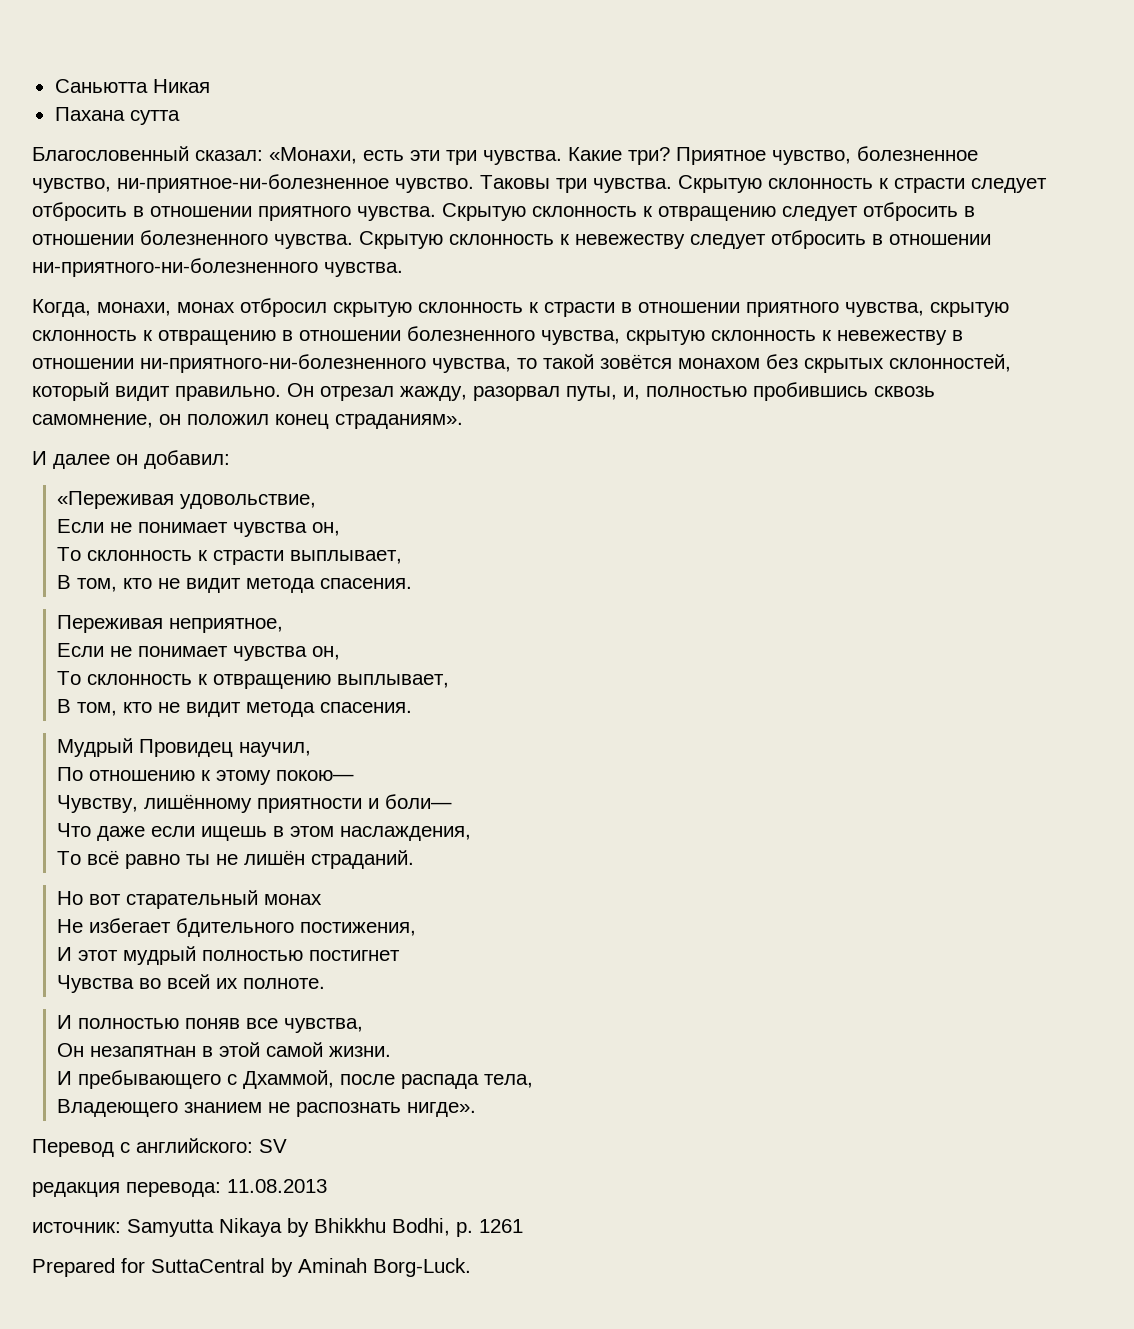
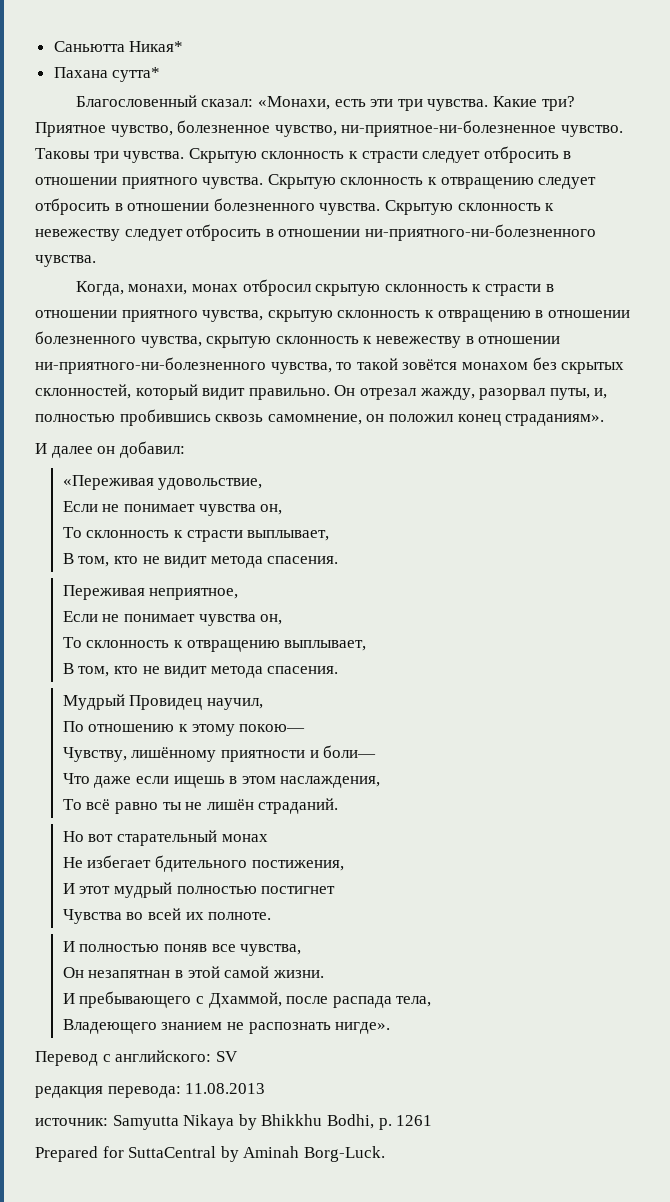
- Саньютта Никая
+ Саньютта Никая*
- Пахана сутта
+ Пахана сутта*

